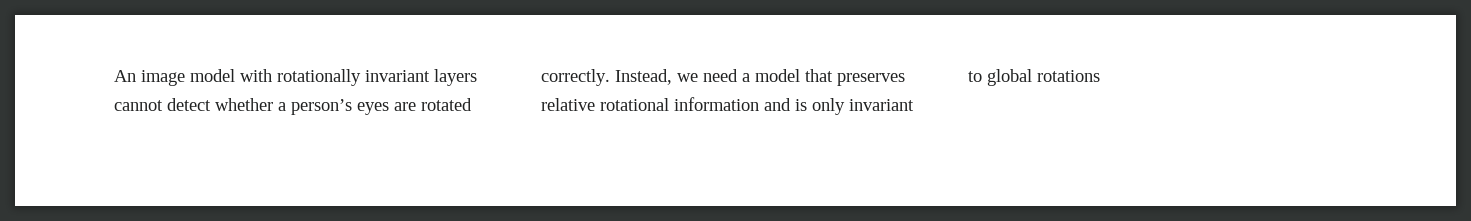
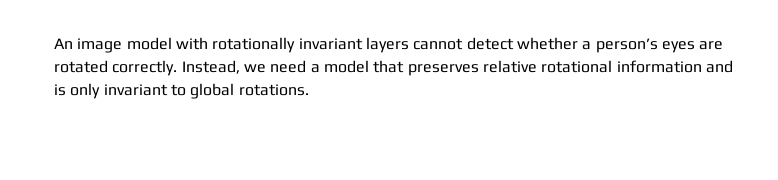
- Instead, we need a model that preserves relative rotational information and is only invariant to global rotations
+ Instead, we need a model that preserves relative rotational information and is only invariant to global rotations.

